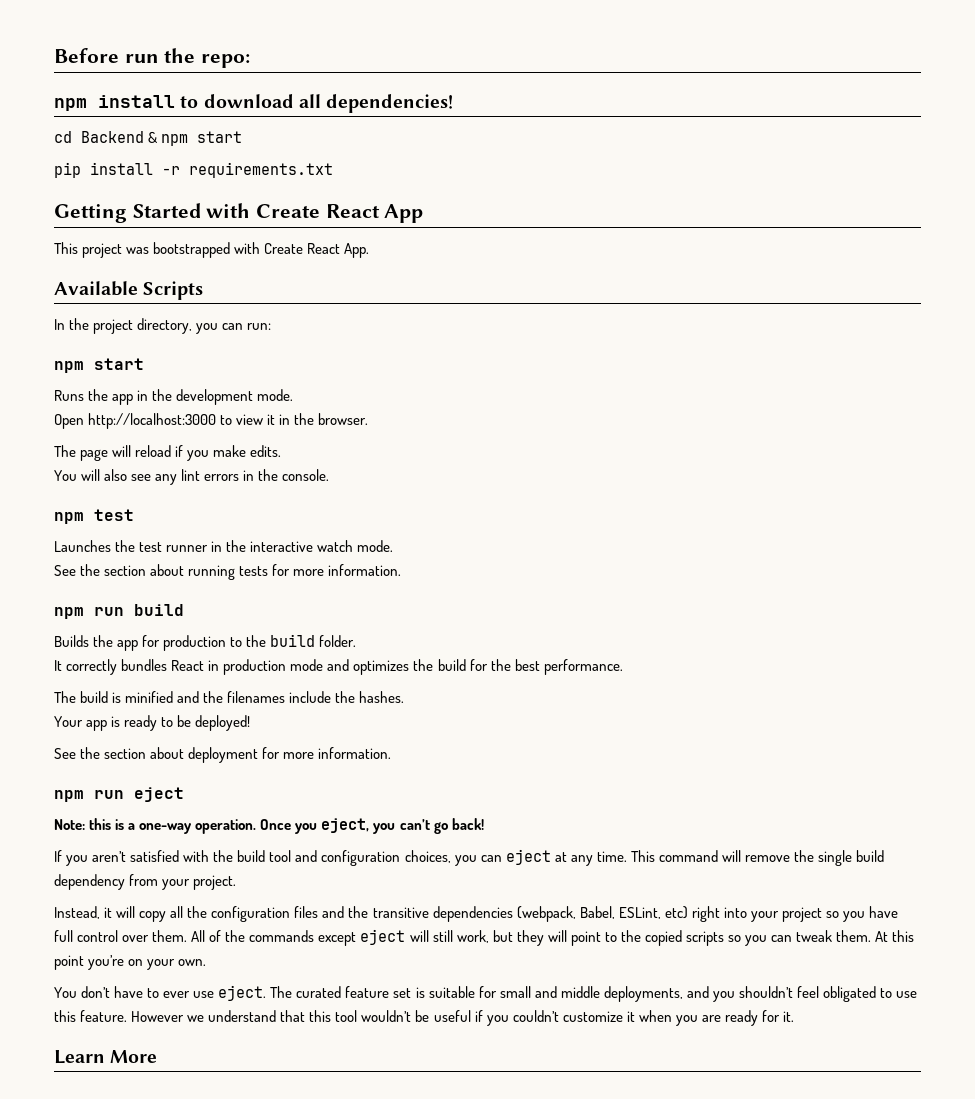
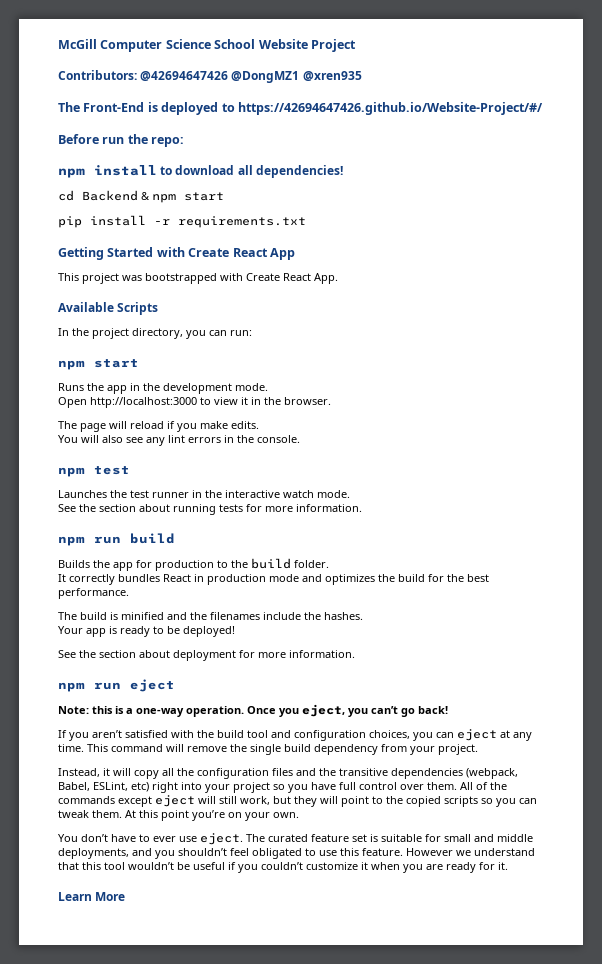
+ McGill Computer Science School Website Project
+ Contributors: @42694647426 @DongMZ1 @xren935
+ The Front-End is deployed to https://42694647426.github.io/Website-Project/#/

